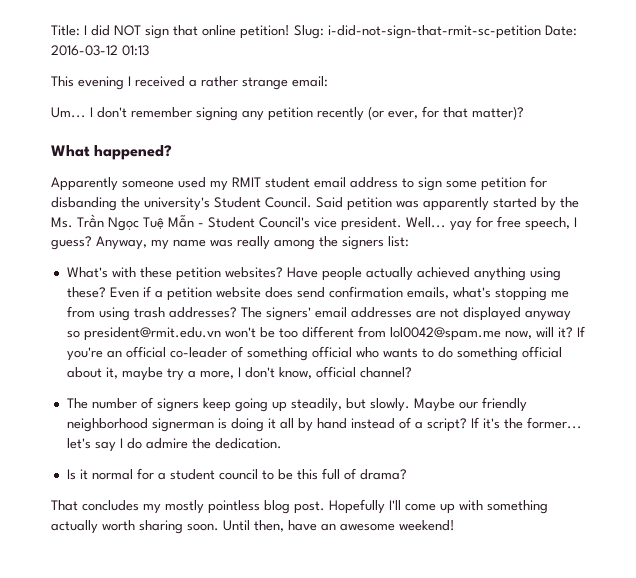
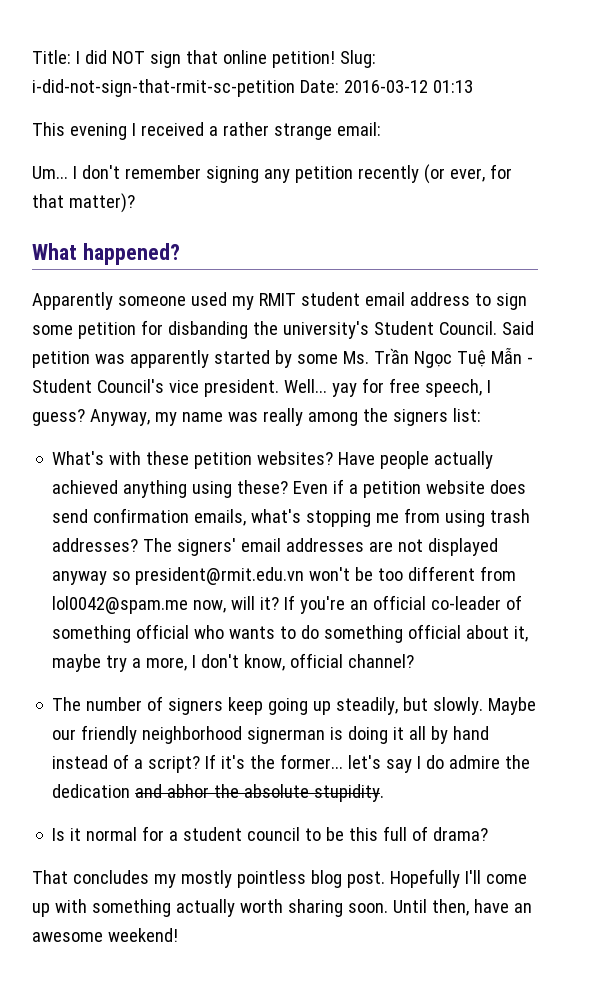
- Said petition was apparently started by the Ms. Trần Ngọc Tuệ Mẫn - Student Council's vice president.
+ Said petition was apparently started by some Ms. Trần Ngọc Tuệ Mẫn - Student Council's vice president.
- If it's the former... let's say I do admire the dedication.
+ If it's the former... let's say I do admire the dedication and abhor the absolute stupidity.

